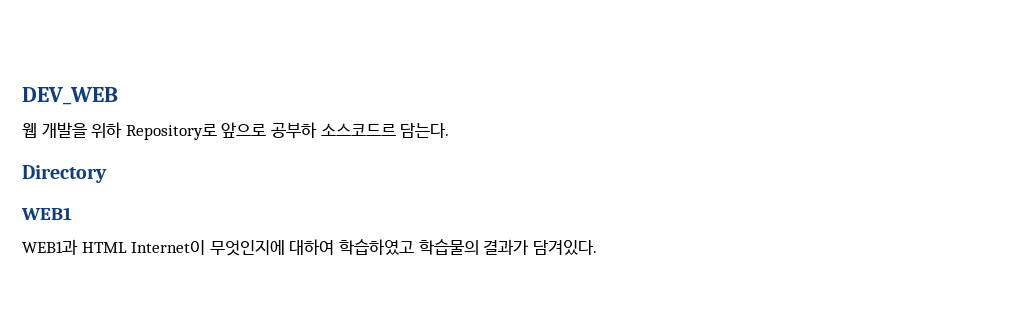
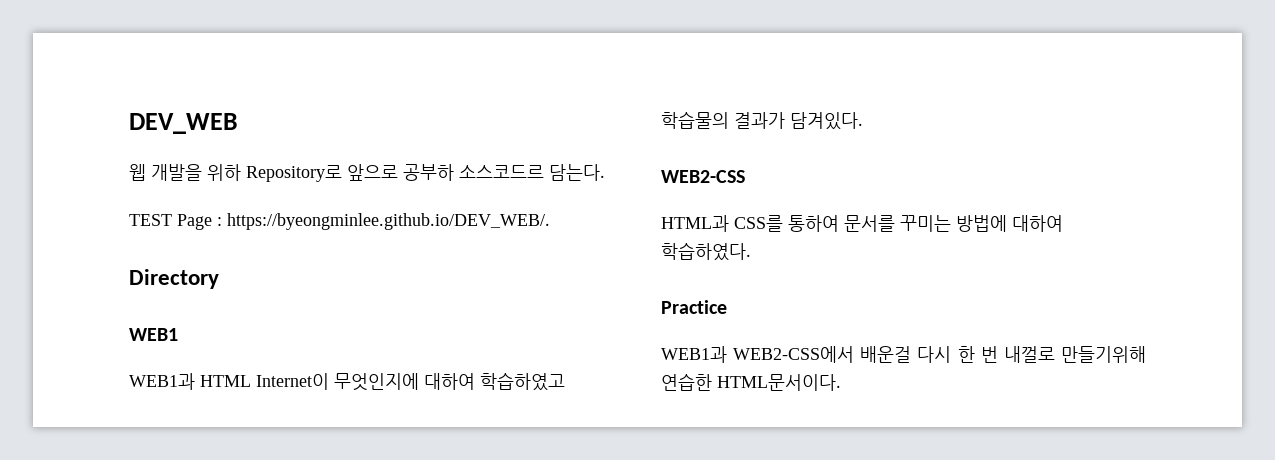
+ TEST Page : https://byeongminlee.github.io/DEV_WEB/.
+ WEB2-CSS
+ HTML과 CSS를 통하여 문서를 꾸미는 방법에 대하여 학습하였다.
+ Practice
+ WEB1과 WEB2-CSS에서 배운걸 다시 한 번 내껄로 만들기위해 연습한 HTML문서이다.

